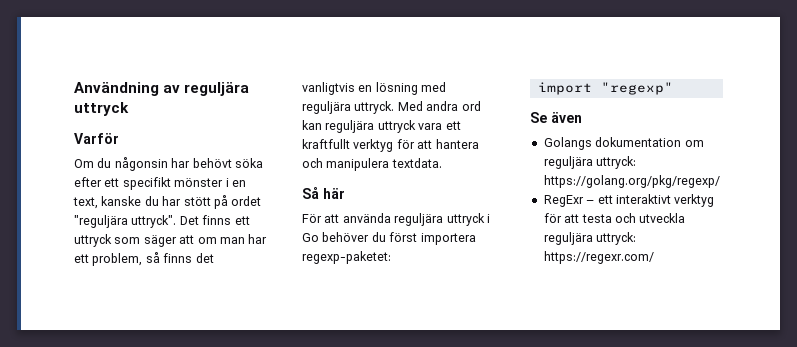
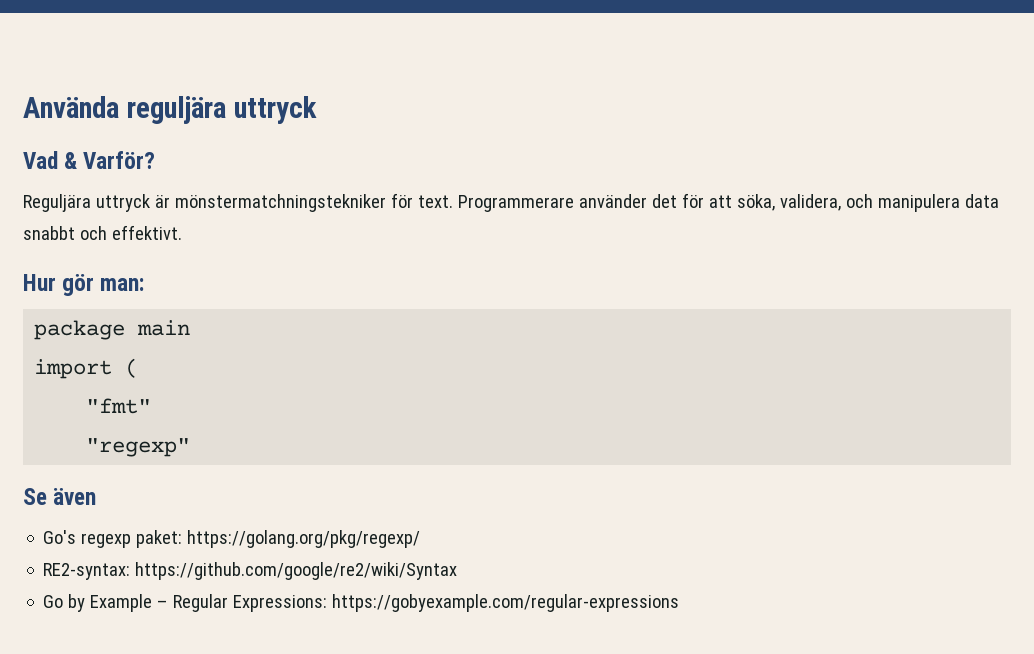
- Användning av reguljära uttryck
+ Använda reguljära uttryck
- Varför
- Om du någonsin har behövt söka efter ett specifikt mönster i en text, kanske du har stött på ordet "reguljära uttryck". Det finns ett uttryck som säger att om man har ett problem, så finns det vanligtvis en lösning med reguljära uttryck. Med andra ord kan reguljära uttryck vara ett kraftfullt verktyg för att hantera och manipulera textdata.
- Så här
- För att använda reguljära uttryck i Go behöver du först importera regexp-paketet:
+ Vad & Varför?
+ Reguljära uttryck är mönstermatchningstekniker för text. Programmerare använder det för att söka, validera, och manipulera data snabbt och effektivt.
+ Hur gör man:
+ package main
- import "regexp"
+ import (
+ "fmt"
+ "regexp"
- Golangs dokumentation om reguljära uttryck: https://golang.org/pkg/regexp/
- RegExr – ett interaktivt verktyg för att testa och utveckla reguljära uttryck: https://regexr.com/
+ Go's regexp paket: https://golang.org/pkg/regexp/
+ RE2-syntax: https://github.com/google/re2/wiki/Syntax
+ Go by Example – Regular Expressions: https://gobyexample.com/regular-expressions

